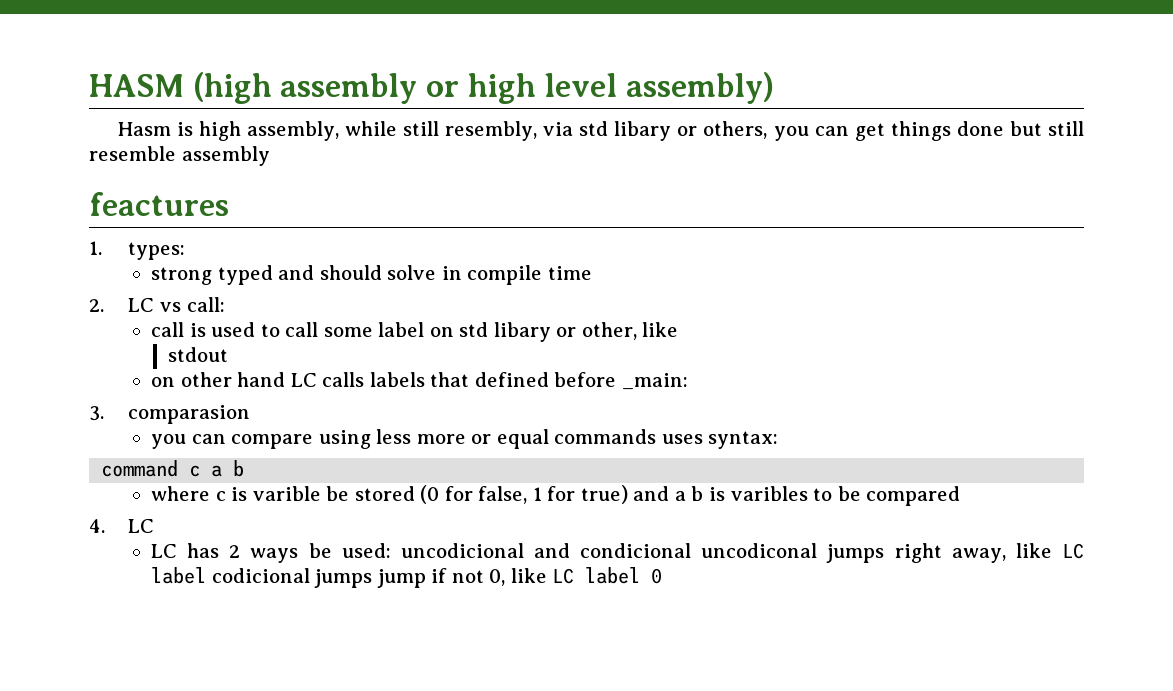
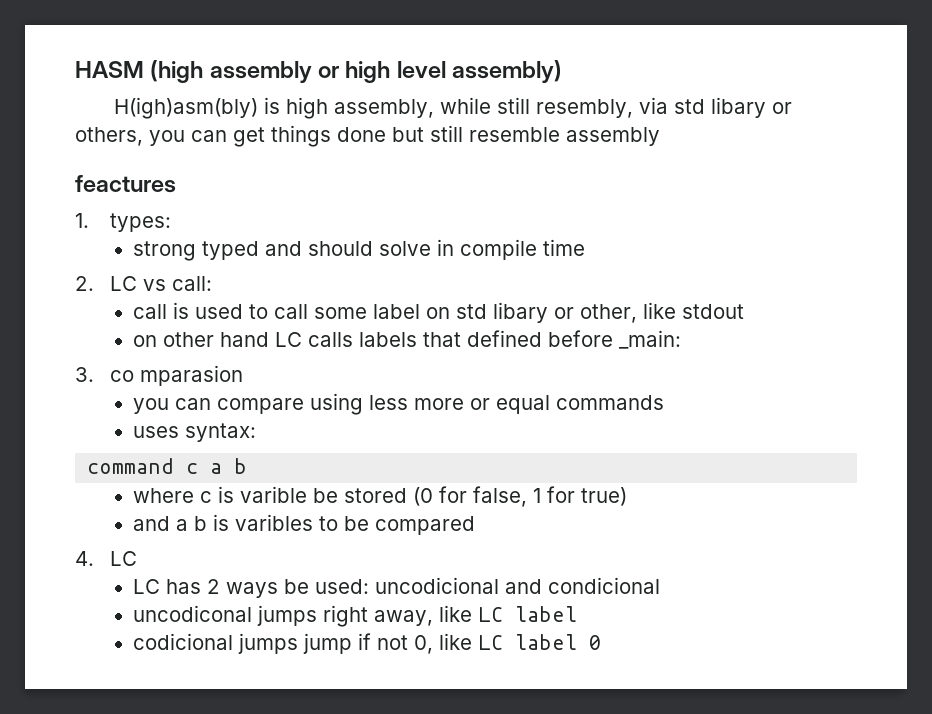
- Hasm is high assembly, while still resembly, via std libary or others, you can get things done but still resemble assembly
+ H(igh)asm(bly) is high assembly, while still resembly, via std libary or others, you can get things done but still resemble assembly
- call is used to call some label on std libary or other, like
- stdout
+ call is used to call some label on std libary or other, like stdout
- 3. comparasion
+ 3. co mparasion
- you can compare using less more or equal commands uses syntax:
+ you can compare using less more or equal commands
+ uses syntax:
- where c is varible be stored (0 for false, 1 for true) and a b is varibles to be compared
+ where c is varible be stored (0 for false, 1 for true)
+ and a b is varibles to be compared
- LC has 2 ways be used: uncodicional and condicional uncodiconal jumps right away, like LC label codicional jumps jump if not 0, like LC label 0
+ LC has 2 ways be used: uncodicional and condicional
+ uncodiconal jumps right away, like LC label
+ codicional jumps jump if not 0, like LC label 0

